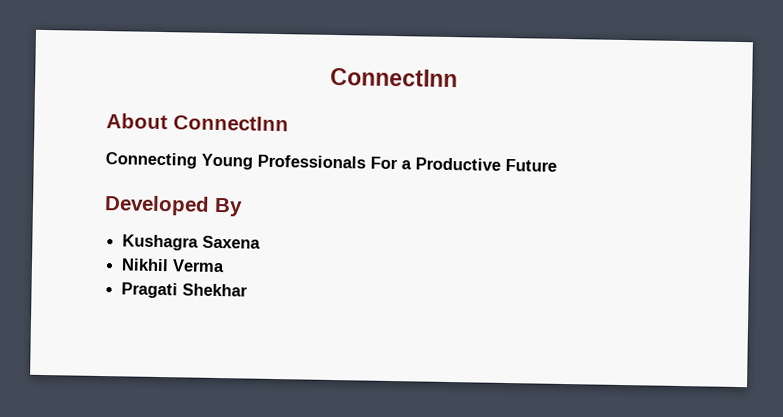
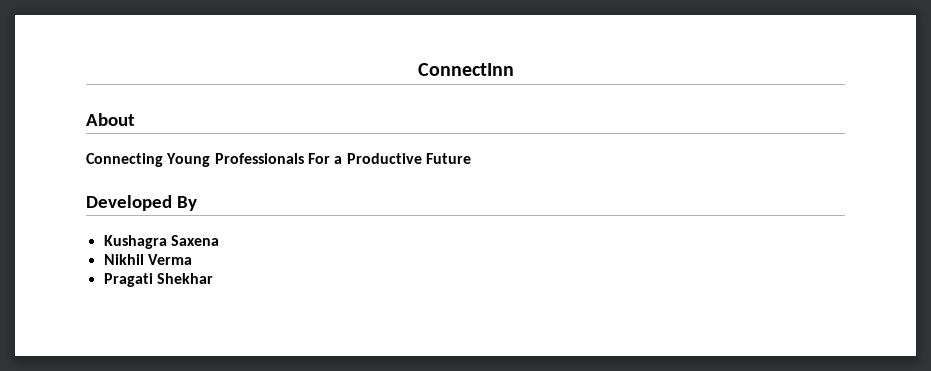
- About ConnectInn
+ About

